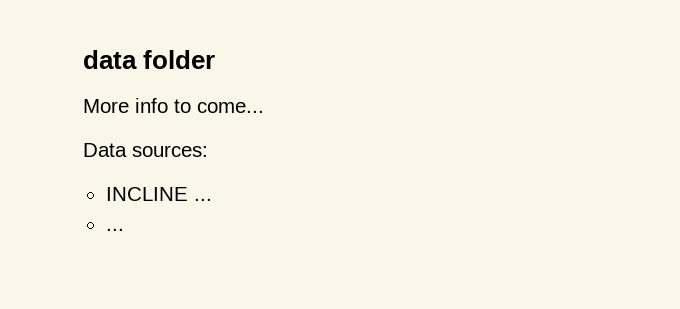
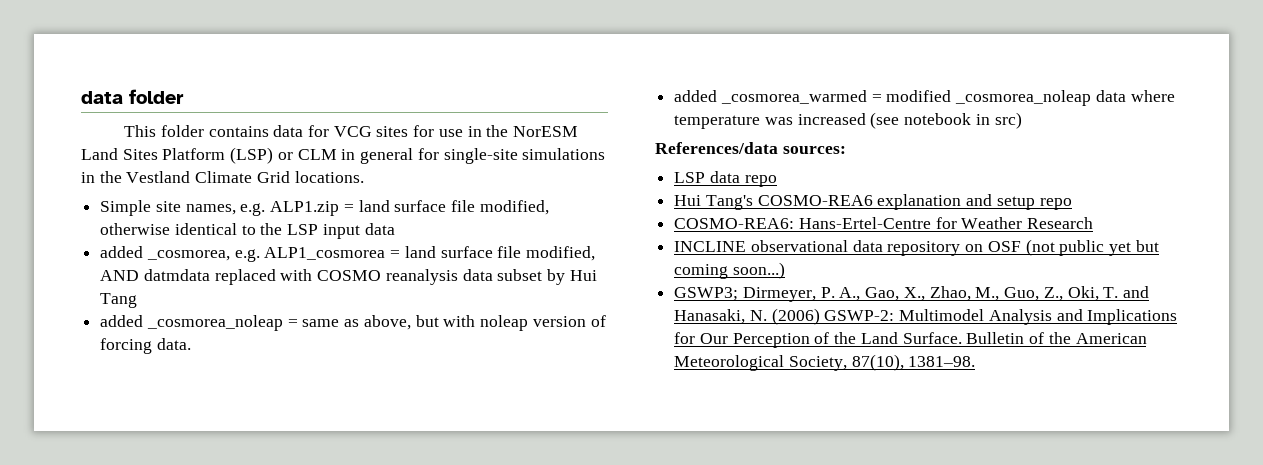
- More info to come...
- Data sources:
- INCLINE ...
- ...
+ This folder contains data for VCG sites for use in the NorESM Land Sites Platform (LSP) or CLM in general for single-site simulations in the Vestland Climate Grid locations.
+ Simple site names, e.g. ALP1.zip = land surface file modified, otherwise identical to the LSP input data
+ added _cosmorea, e.g. ALP1_cosmorea = land surface file modified, AND datmdata replaced with COSMO reanalysis data subset by Hui Tang
+ added _cosmorea_noleap = same as above, but with noleap version of forcing data.
+ added _cosmorea_warmed = modified _cosmorea_noleap data where temperature was increased (see notebook in src)
+ References/data sources:
+ LSP data repo
+ Hui Tang's COSMO-REA6 explanation and setup repo
+ COSMO-REA6: Hans-Ertel-Centre for Weather Research
+ INCLINE observational data repository on OSF (not public yet but coming soon...)
+ GSWP3; Dirmeyer, P. A., Gao, X., Zhao, M., Guo, Z., Oki, T. and Hanasaki, N. (2006) GSWP-2: Multimodel Analysis and Implications for Our Perception of the Land Surface. Bulletin of the American Meteorological Society, 87(10), 1381–98.

